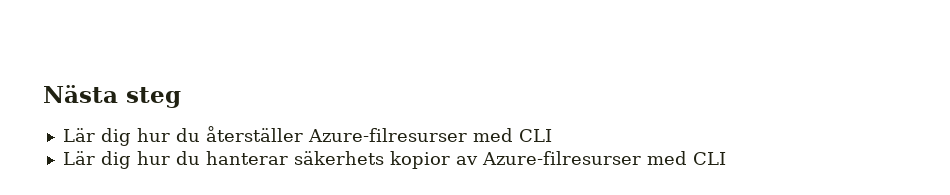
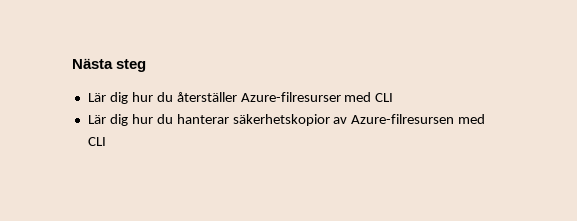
- Lär dig hur du hanterar säkerhets kopior av Azure-filresurser med CLI
+ Lär dig hur du hanterar säkerhetskopior av Azure-filresursen med CLI

